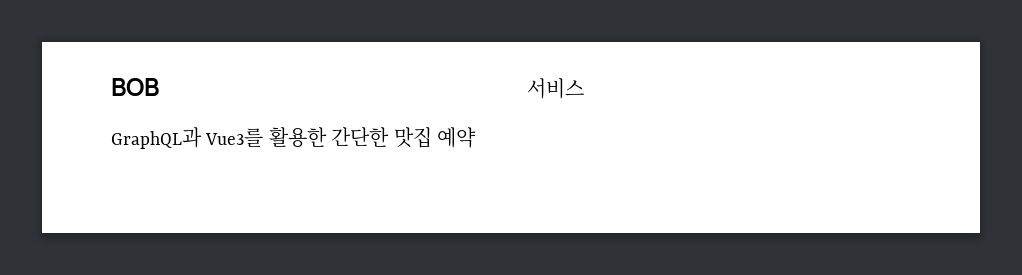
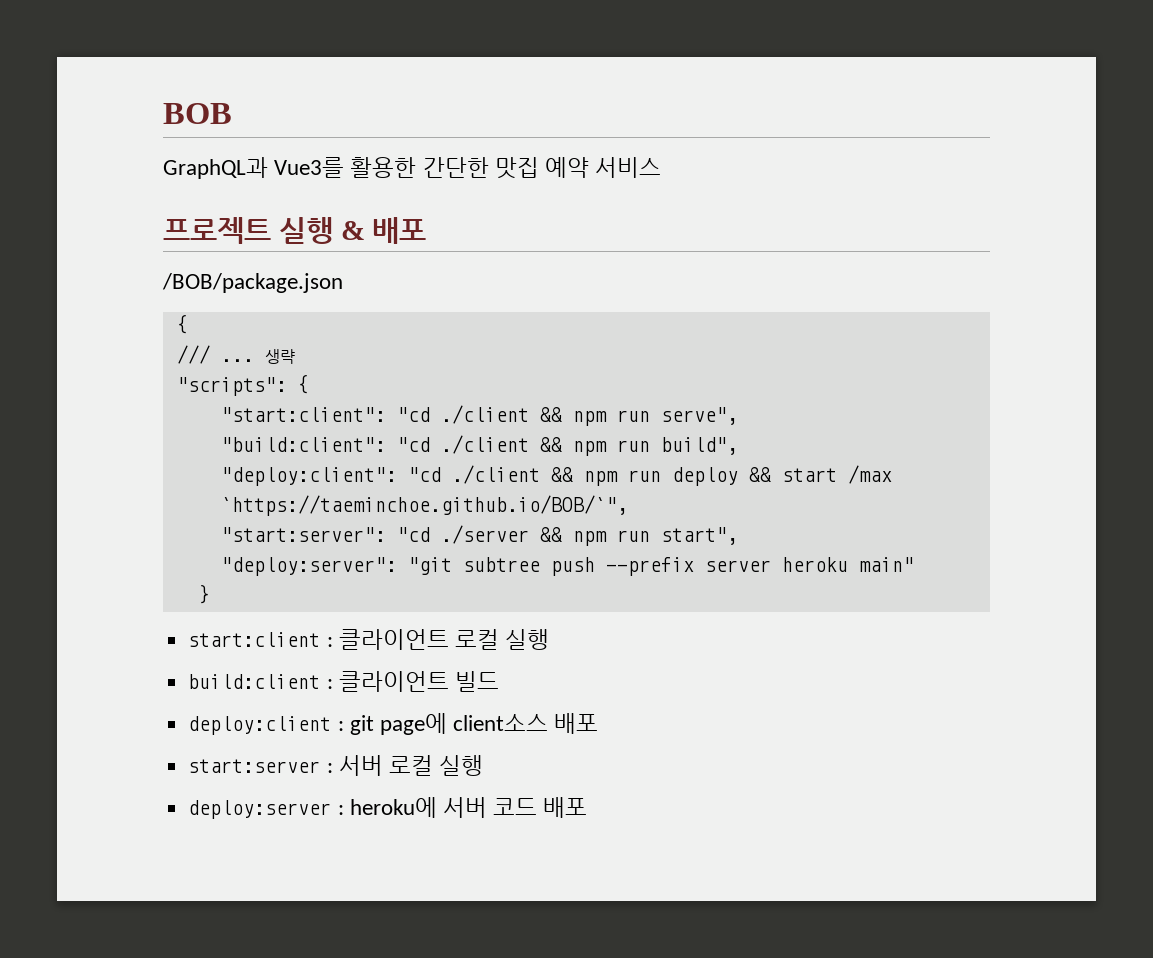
+ 프로젝트 실행 & 배포
+ /BOB/package.json
+ {
+ /// ... 생략
+ "scripts": {
+ "start:client": "cd ./client && npm run serve",
+ "build:client": "cd ./client && npm run build",
+ "deploy:client": "cd ./client && npm run deploy && start /max `https://taeminchoe.github.io/BOB/`",
+ "start:server": "cd ./server && npm run start",
+ "deploy:server": "git subtree push --prefix server heroku main"
+ }
+ start:client : 클라이언트 로컬 실행
+ build:client : 클라이언트 빌드
+ deploy:client : git page에 client소스 배포
+ start:server : 서버 로컬 실행
+ deploy:server : heroku에 서버 코드 배포

